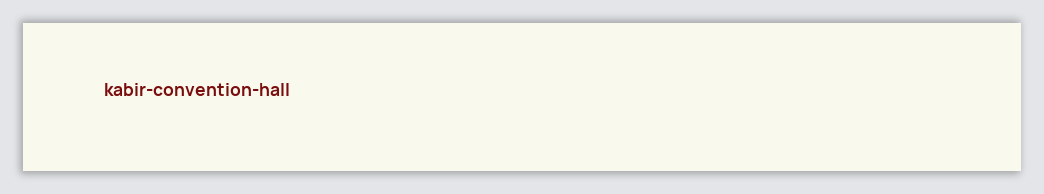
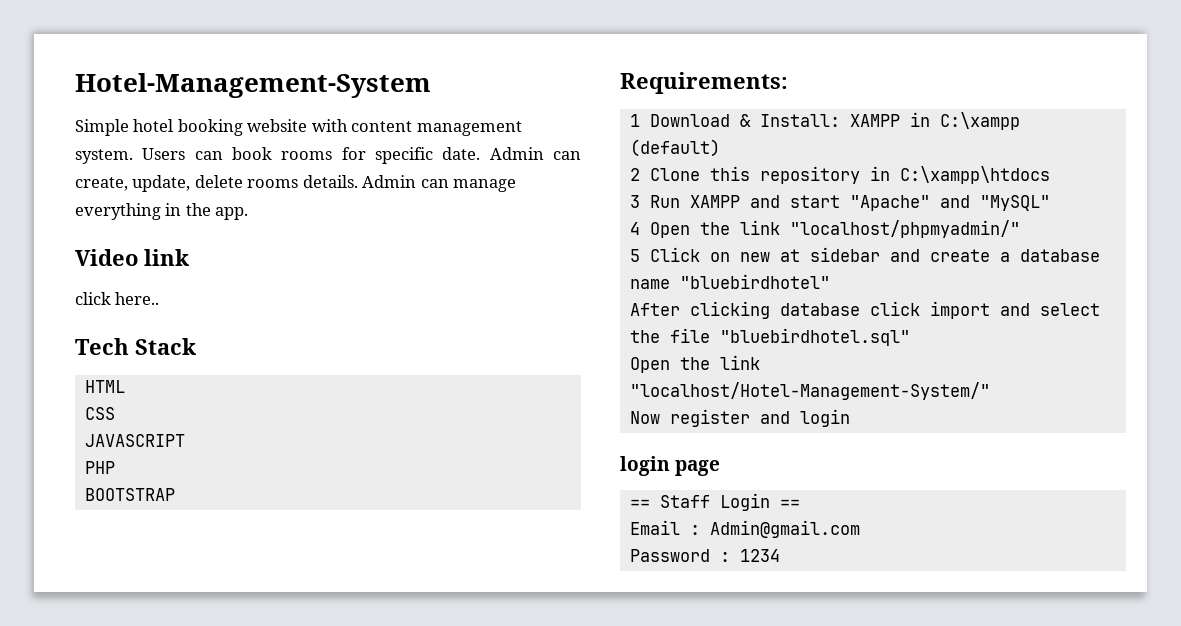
- kabir-convention-hall
+ Hotel-Management-System
+ Simple hotel booking website with content management system. Users can book rooms for specific date. Admin can create, update, delete rooms details. Admin can manage everything in the app.
+ Video link
+ click here..
+ Tech Stack
+ HTML
+ CSS
+ JAVASCRIPT
+ PHP
+ BOOTSTRAP
+ Requirements:
+ 1 Download & Install: XAMPP in C:\xampp (default)
+ 2 Clone this repository in C:\xampp\htdocs
+ 3 Run XAMPP and start "Apache" and "MySQL"
+ 4 Open the link "localhost/phpmyadmin/"
+ 5 Click on new at sidebar and create a database name "bluebirdhotel"
+ After clicking database click import and select the file "bluebirdhotel.sql"
+ Open the link "localhost/Hotel-Management-System/"
+ Now register and login
+ login page
+ == Staff Login ==
+ Email : Admin@gmail.com
+ Password : 1234

